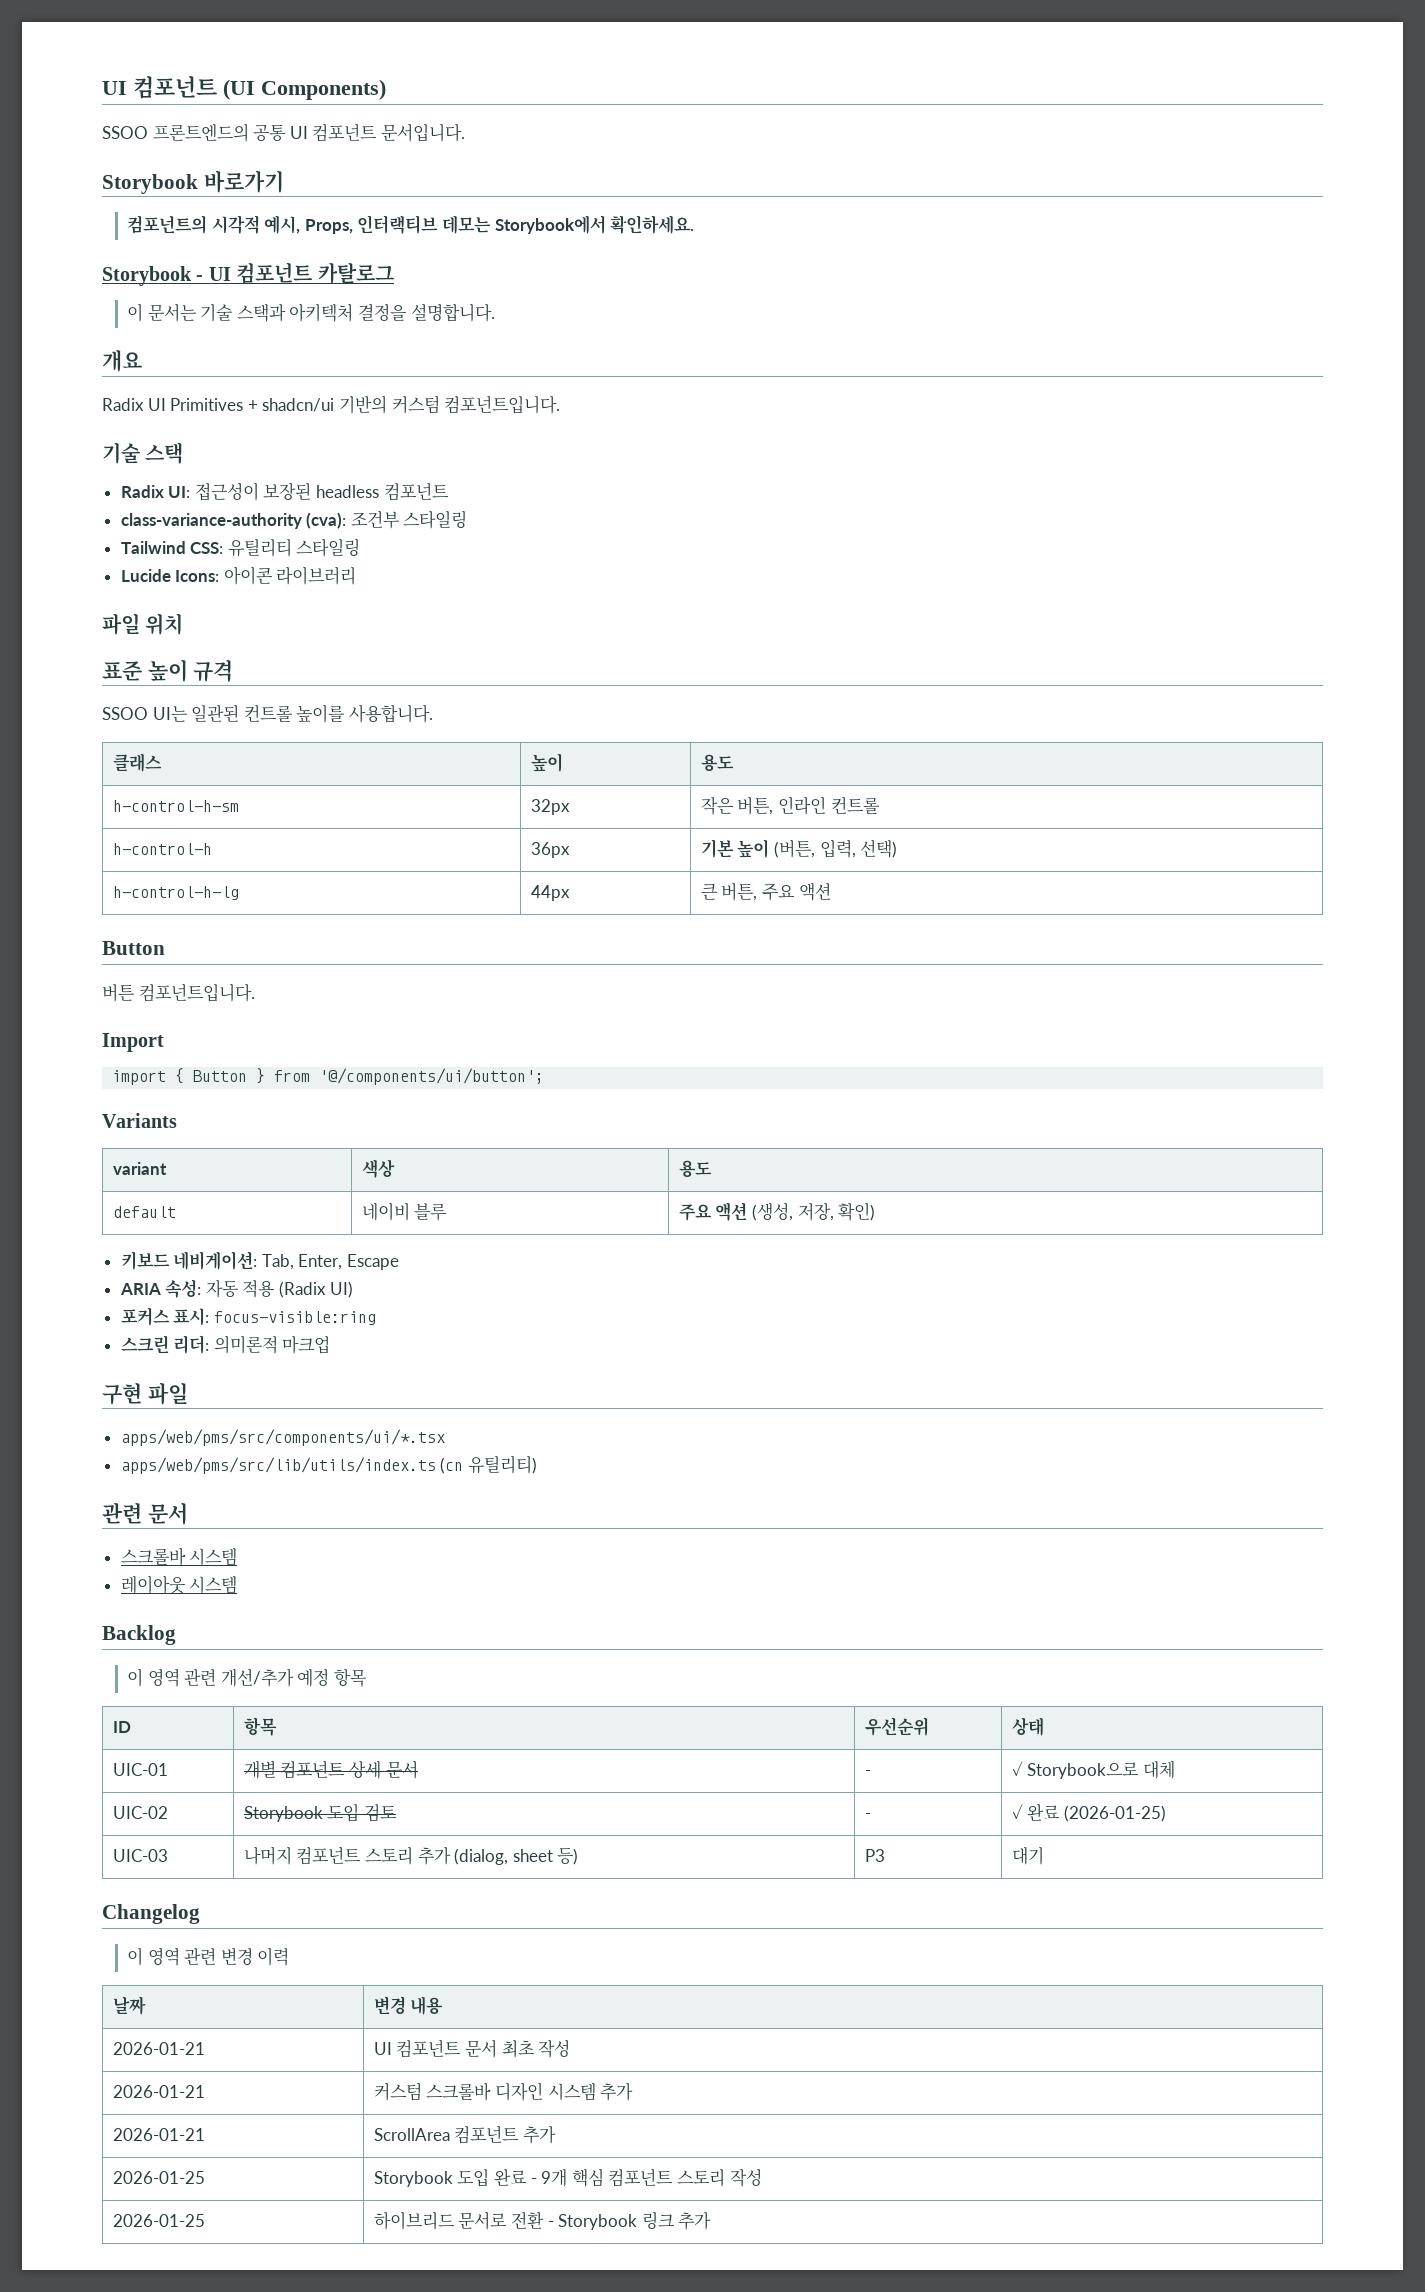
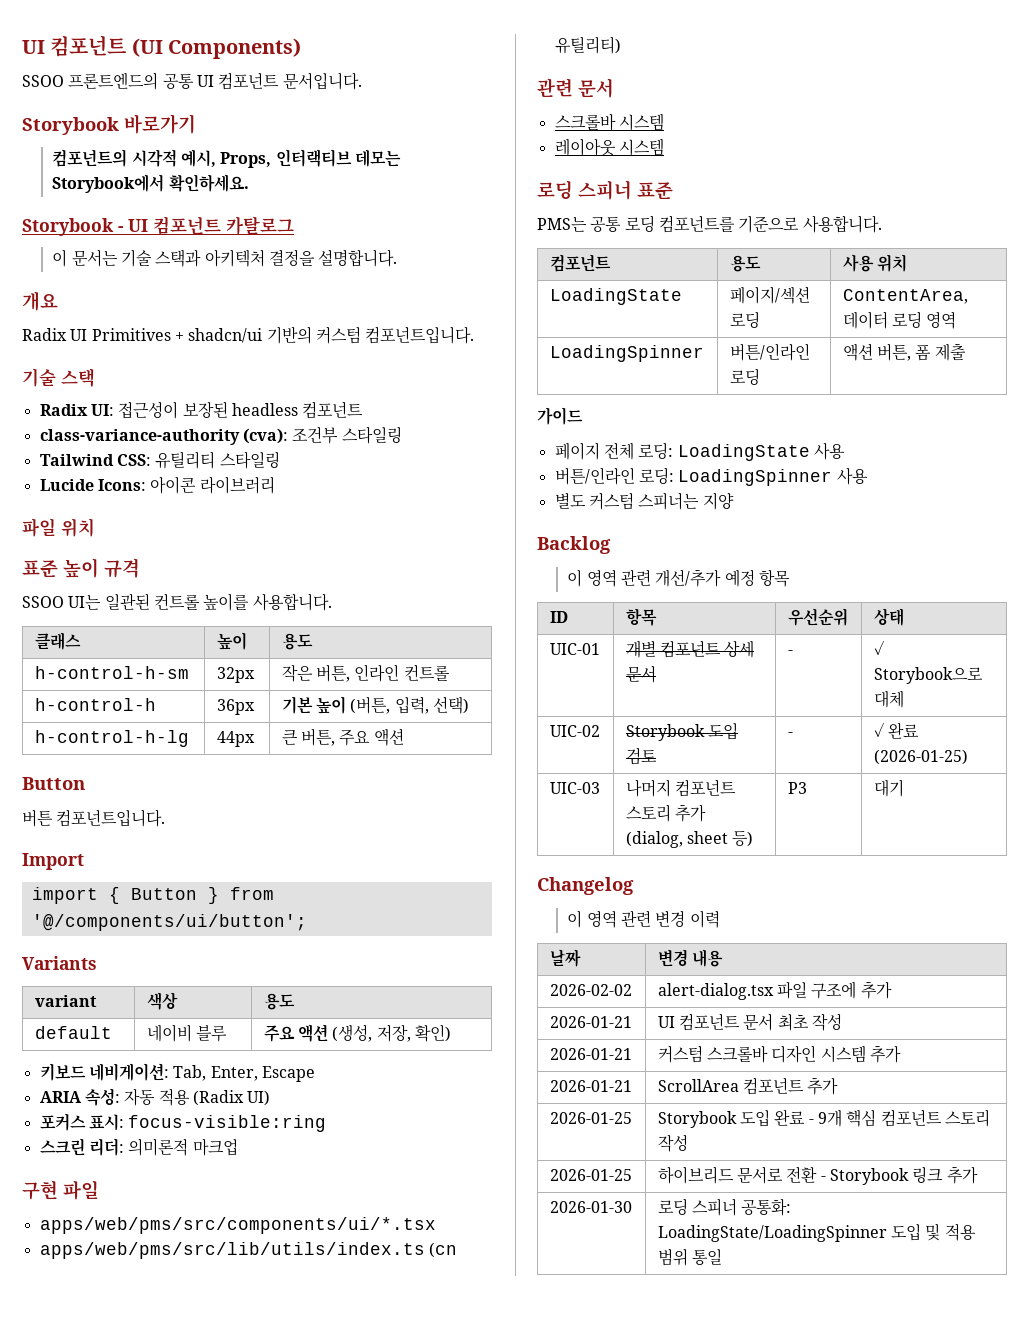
+ 로딩 스피너 표준
+ PMS는 공통 로딩 컴포넌트를 기준으로 사용합니다.
+ 컴포넌트 | 용도 | 사용 위치
+ LoadingState | 페이지/섹션 로딩 | ContentArea, 데이터 로딩 영역
+ LoadingSpinner | 버튼/인라인 로딩 | 액션 버튼, 폼 제출
+ 가이드
+ 페이지 전체 로딩: LoadingState 사용
+ 버튼/인라인 로딩: LoadingSpinner 사용
+ 별도 커스텀 스피너는 지양
+ 2026-02-02 | alert-dialog.tsx 파일 구조에 추가
+ 2026-01-30 | 로딩 스피너 공통화: LoadingState/LoadingSpinner 도입 및 적용 범위 통일

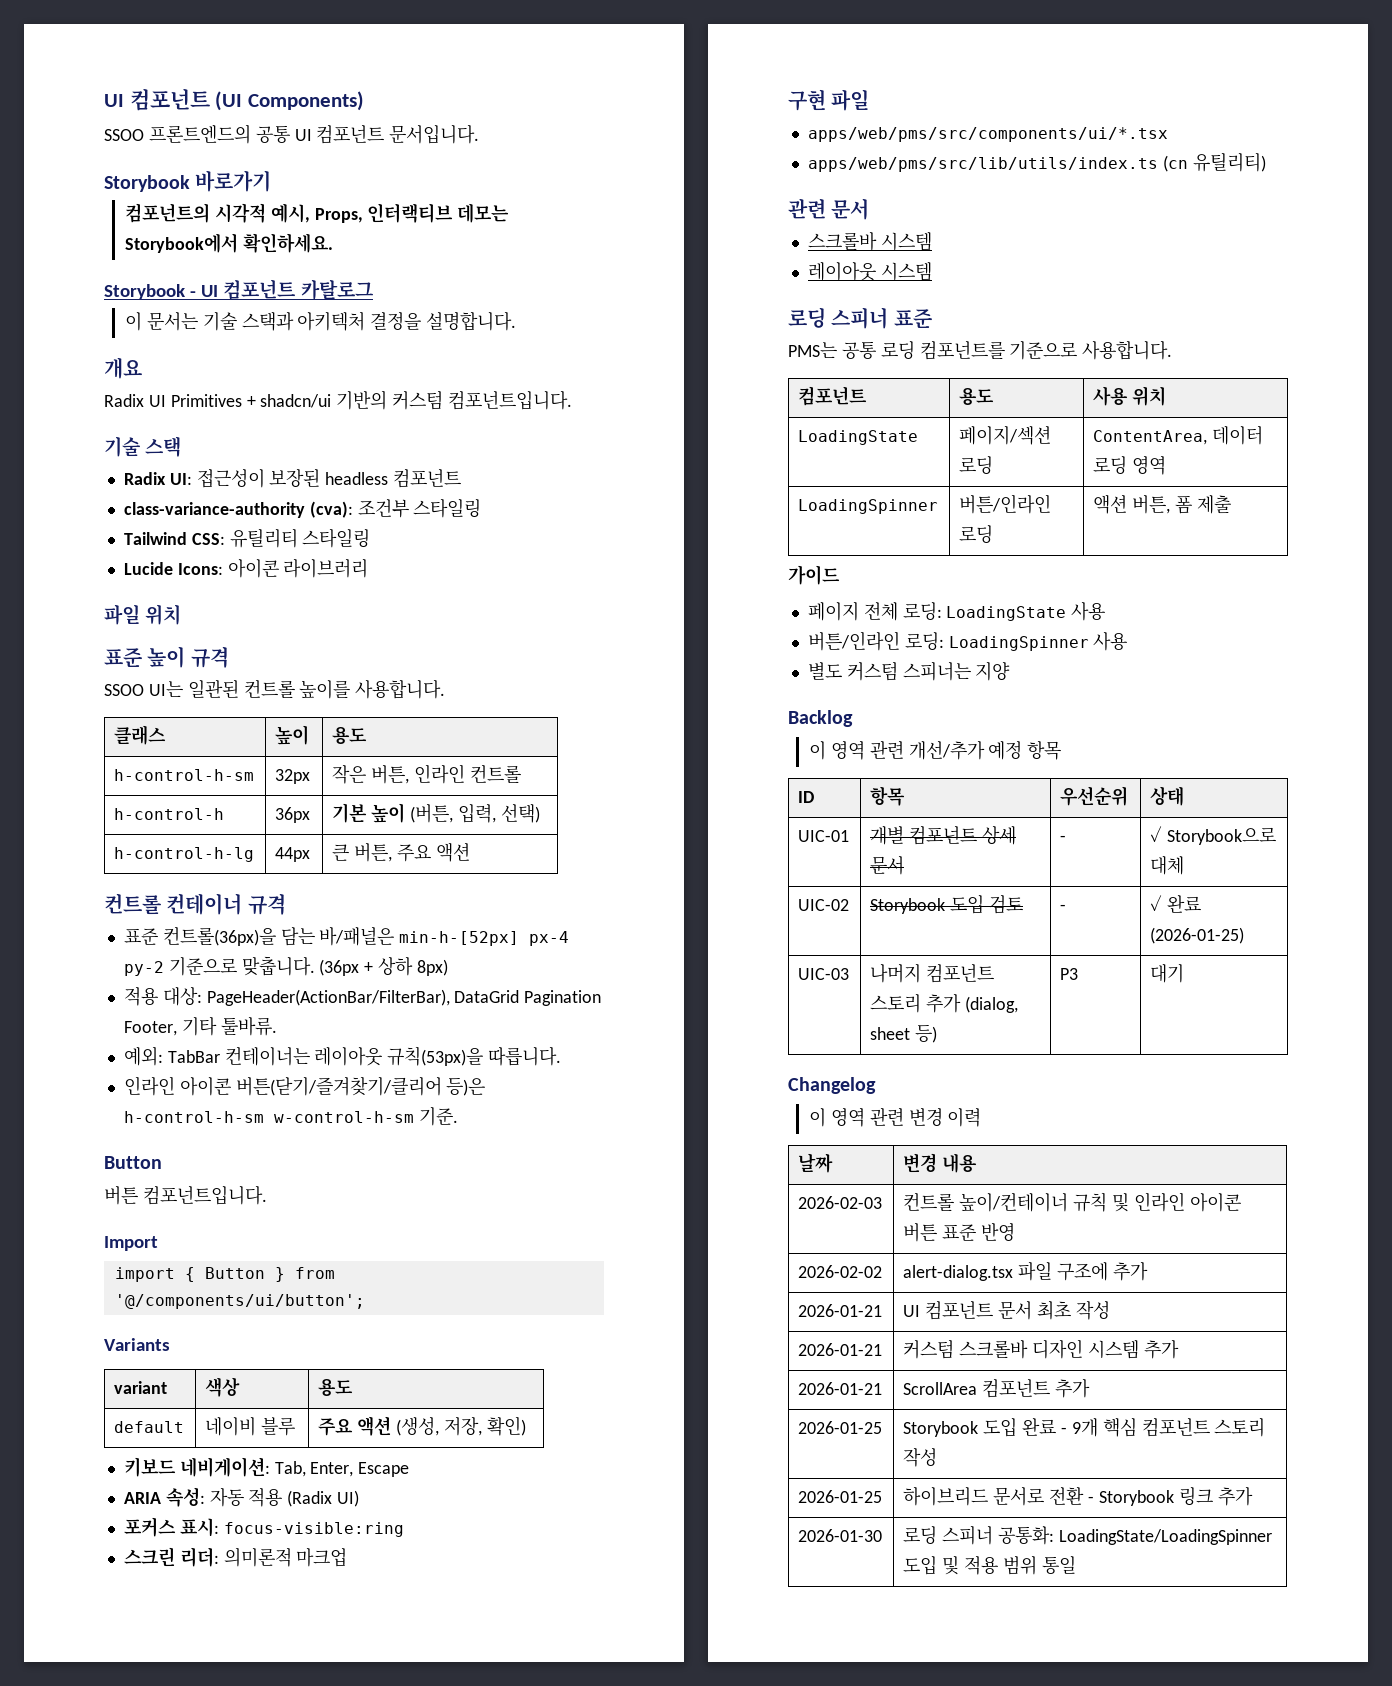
+ 컨트롤 컨테이너 규격
+ 표준 컨트롤(36px)을 담는 바/패널은 min-h-[52px] px-4 py-2 기준으로 맞춥니다. (36px + 상하 8px)
+ 적용 대상: PageHeader(ActionBar/FilterBar), DataGrid Pagination Footer, 기타 툴바류.
+ 예외: TabBar 컨테이너는 레이아웃 규칙(53px)을 따릅니다.
+ 인라인 아이콘 버튼(닫기/즐겨찾기/클리어 등)은 h-control-h-sm w-control-h-sm 기준.
+ 2026-02-03 | 컨트롤 높이/컨테이너 규칙 및 인라인 아이콘 버튼 표준 반영

